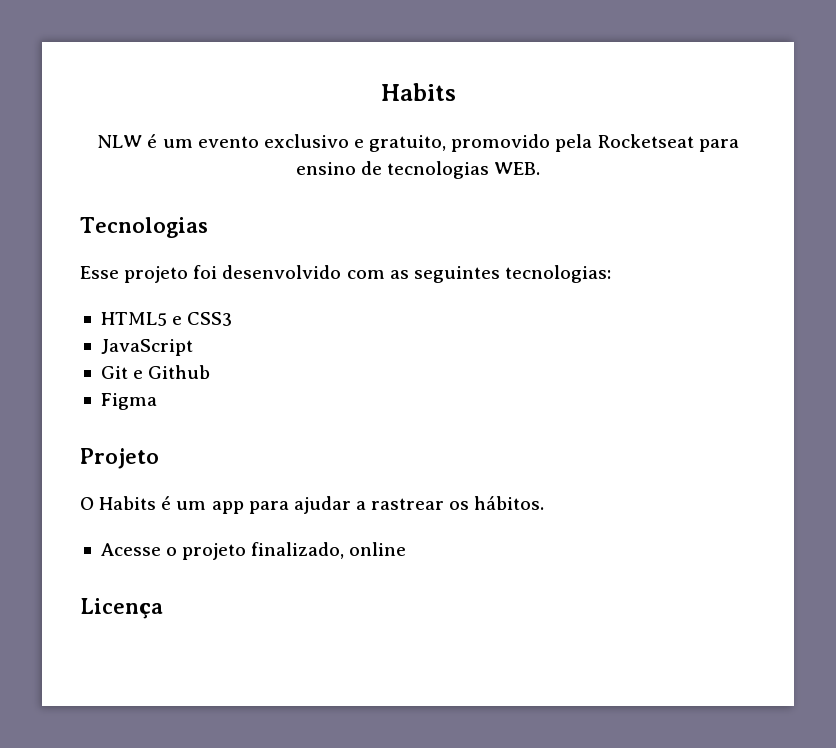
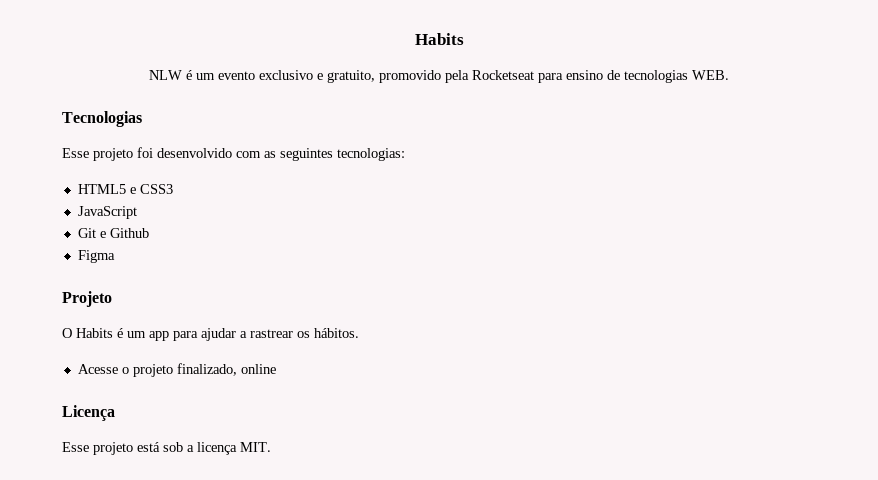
+ Esse projeto está sob a licença MIT.

